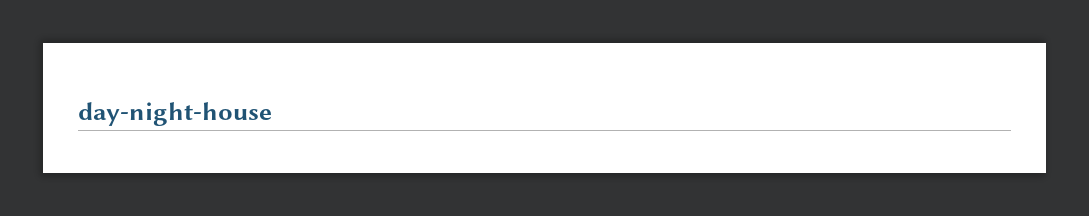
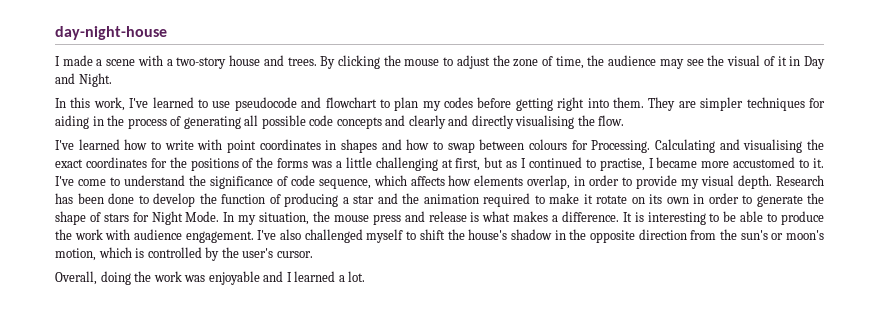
+ I made a scene with a two-story house and trees. By clicking the mouse to adjust the zone of time, the audience may see the visual of it in Day and Night.
+ In this work, I've learned to use pseudocode and flowchart to plan my codes before getting right into them. They are simpler techniques for aiding in the process of generating all possible code concepts and clearly and directly visualising the flow.
+ I've learned how to write with point coordinates in shapes and how to swap between colours for Processing. Calculating and visualising the exact coordinates for the positions of the forms was a little challenging at first, but as I continued to practise, I became more accustomed to it. I've come to understand the significance of code sequence, which affects how elements overlap, in order to provide my visual depth. Research has been done to develop the function of producing a star and the animation required to make it rotate on its own in order to generate the shape of stars for Night Mode. In my situation, the mouse press and release is what makes a difference. It is interesting to be able to produce the work with audience engagement. I've also challenged myself to shift the house's shadow in the opposite direction from the sun's or moon's motion, which is controlled by the user's cursor.
+ Overall, doing the work was enjoyable and I learned a lot.

